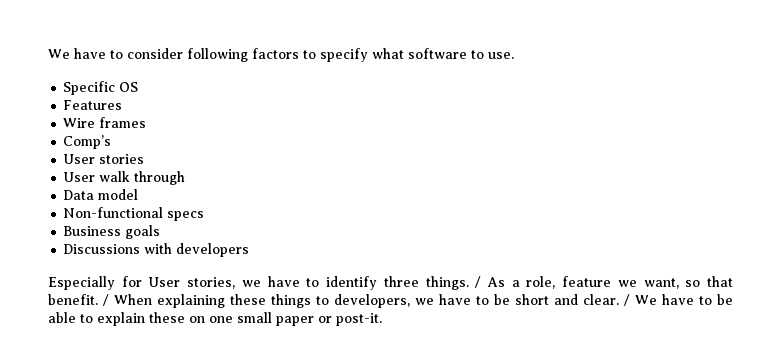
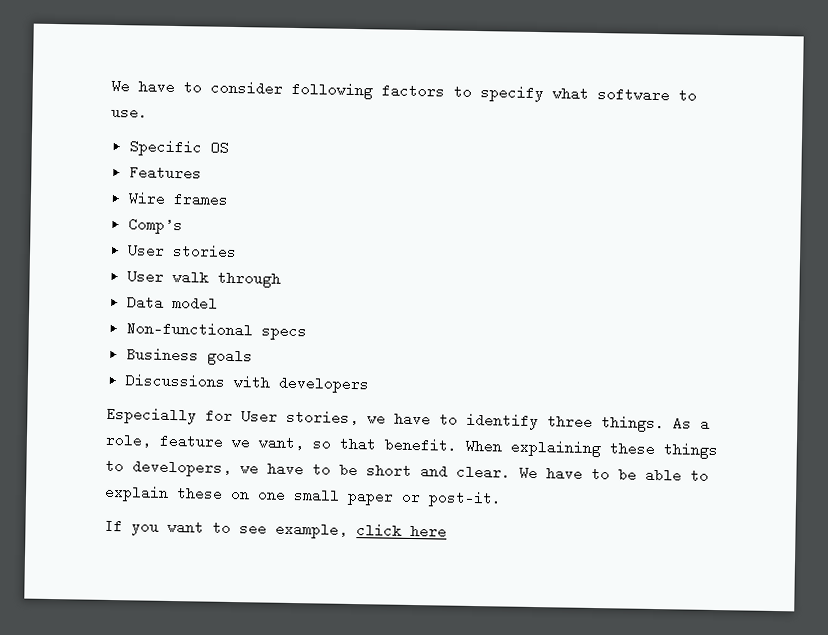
- / As a role, feature we want, so that benefit.
+ As a role, feature we want, so that benefit.
- / When explaining these things to developers, we have to be short and clear.
+ When explaining these things to developers, we have to be short and clear.
- / We have to be able to explain these on one small paper or post-it.
+ We have to be able to explain these on one small paper or post-it.
+ If you want to see example, click here

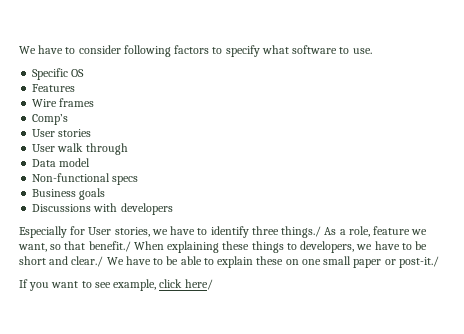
- Especially for User stories, we have to identify three things. As a role, feature we want, so that benefit. When explaining these things to developers, we have to be short and clear. We have to be able to explain these on one small paper or post-it.
+ Especially for User stories, we have to identify three things./ As a role, feature we want, so that benefit./ When explaining these things to developers, we have to be short and clear./ We have to be able to explain these on one small paper or post-it./
- If you want to see example, click here
+ If you want to see example, click here/

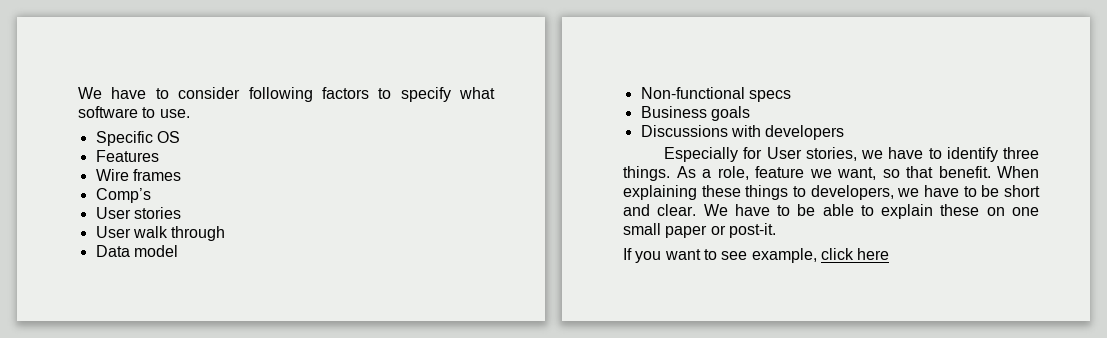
- Especially for User stories, we have to identify three things./ As a role, feature we want, so that benefit./ When explaining these things to developers, we have to be short and clear./ We have to be able to explain these on one small paper or post-it./
+ Especially for User stories, we have to identify three things. As a role, feature we want, so that benefit. When explaining these things to developers, we have to be short and clear. We have to be able to explain these on one small paper or post-it.
- If you want to see example, click here/
+ If you want to see example, click here

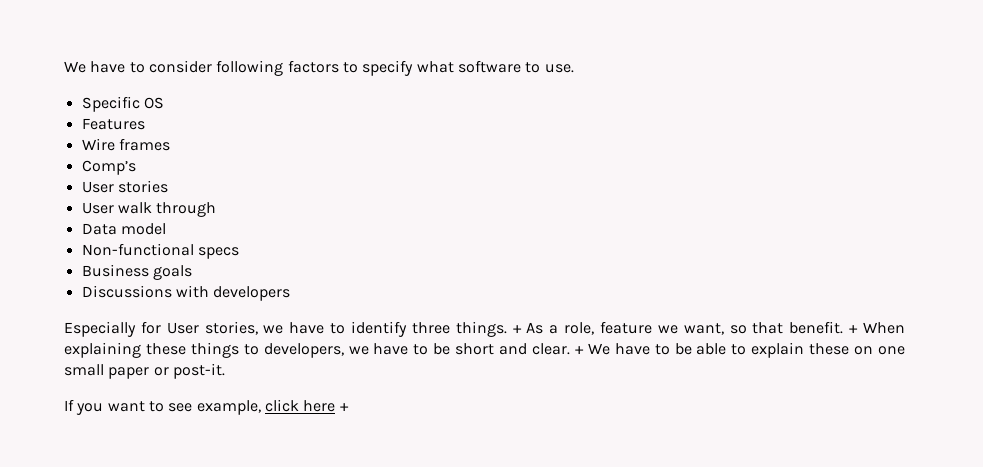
- As a role, feature we want, so that benefit.
+ + As a role, feature we want, so that benefit.
- When explaining these things to developers, we have to be short and clear.
+ + When explaining these things to developers, we have to be short and clear.
- We have to be able to explain these on one small paper or post-it.
+ + We have to be able to explain these on one small paper or post-it.
- If you want to see example, click here
+ If you want to see example, click here +

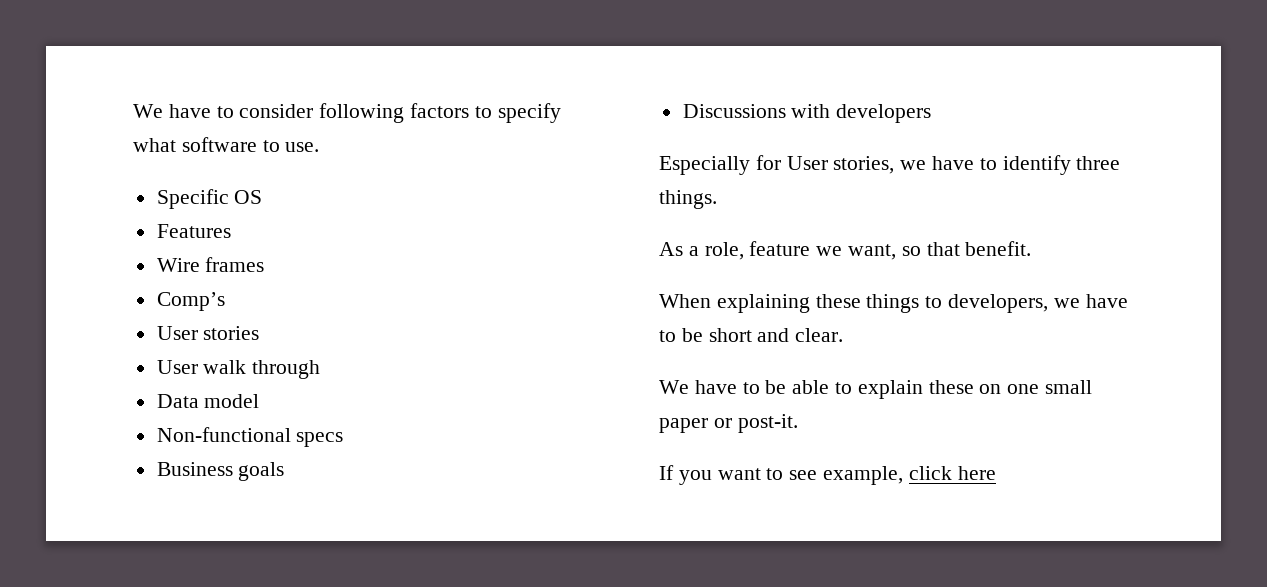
- Especially for User stories, we have to identify three things. + As a role, feature we want, so that benefit. + When explaining these things to developers, we have to be short and clear. + We have to be able to explain these on one small paper or post-it.
+ Especially for User stories, we have to identify three things.
+ As a role, feature we want, so that benefit.
+ When explaining these things to developers, we have to be short and clear.
+ We have to be able to explain these on one small paper or post-it.
- If you want to see example, click here +
+ If you want to see example, click here

